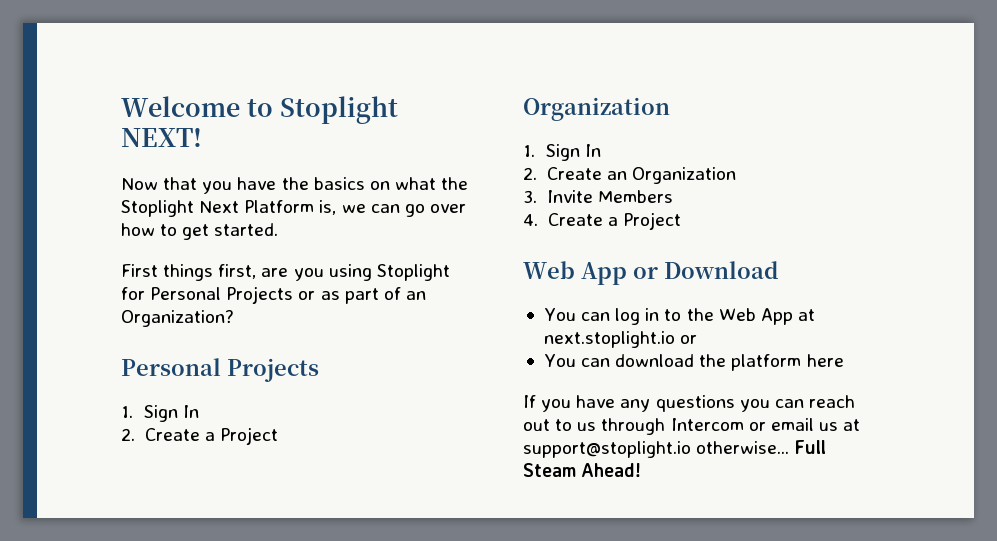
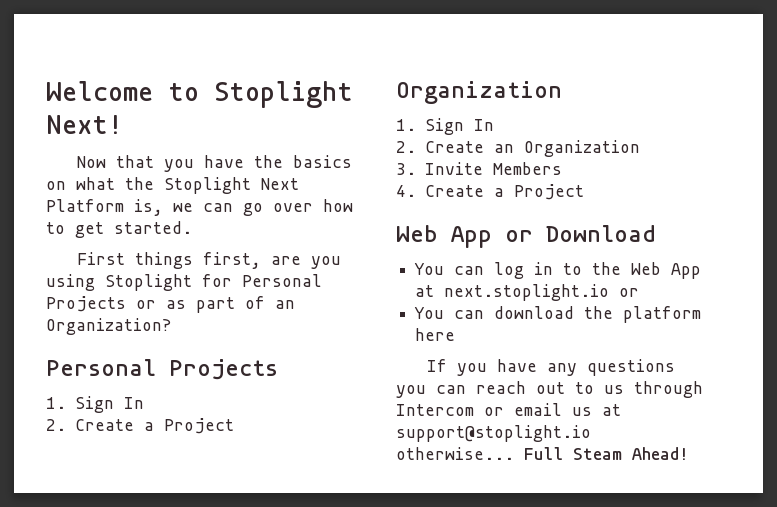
- Welcome to Stoplight NEXT!
+ Welcome to Stoplight Next!

